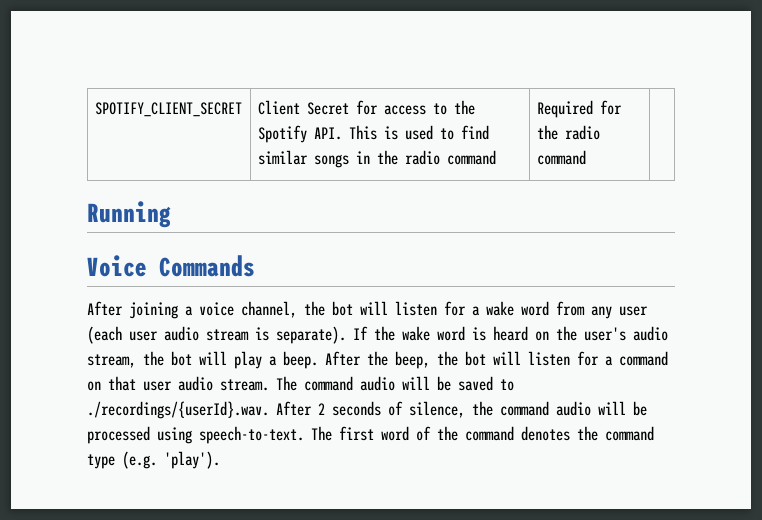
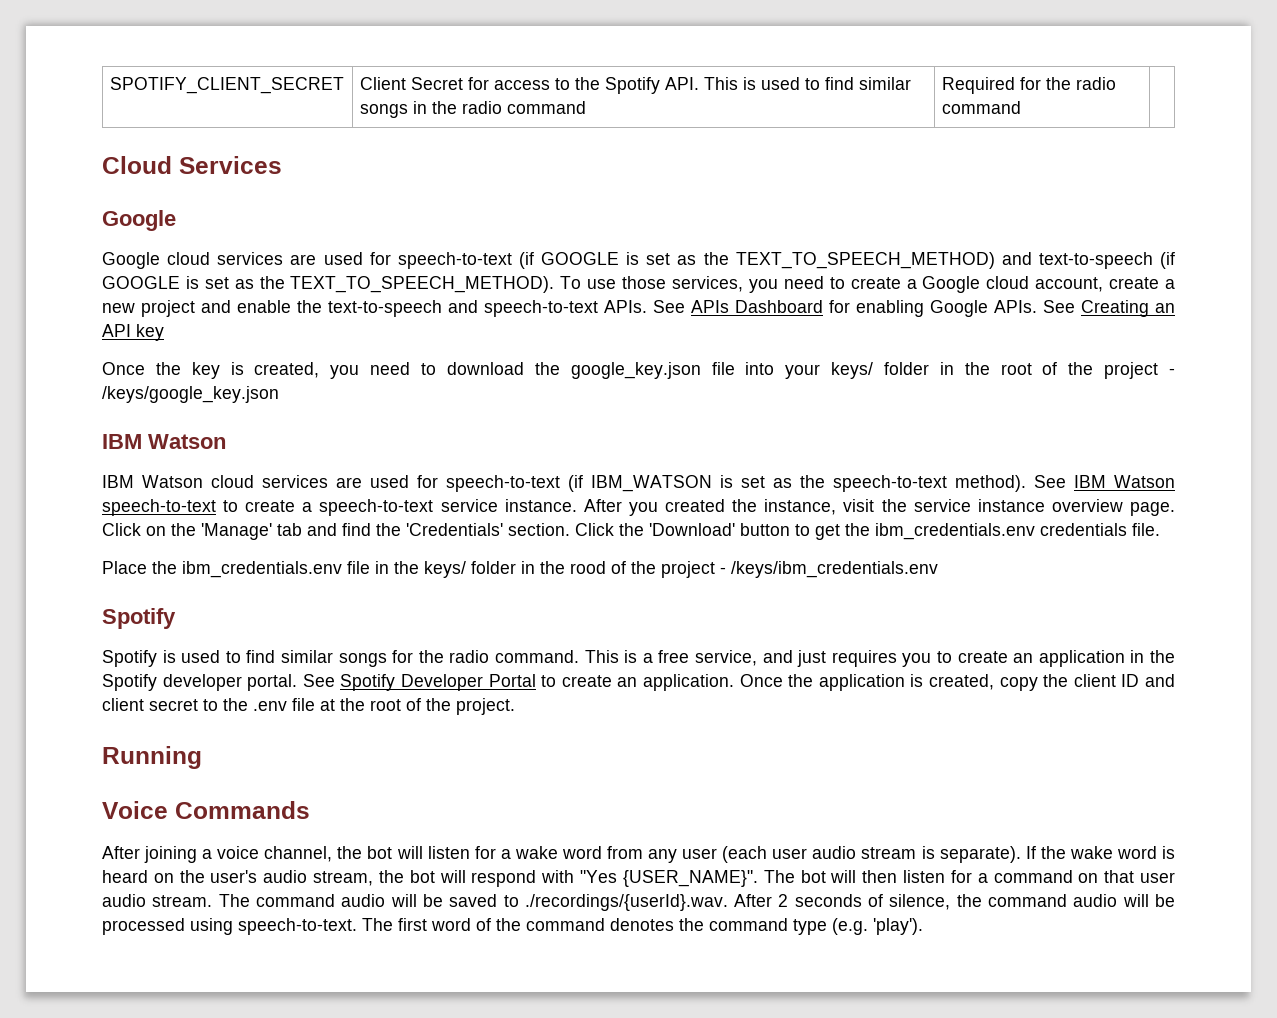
+ Cloud Services
+ Google
+ Google cloud services are used for speech-to-text (if GOOGLE is set as the TEXT_TO_SPEECH_METHOD) and text-to-speech (if GOOGLE is set as the TEXT_TO_SPEECH_METHOD). To use those services, you need to create a Google cloud account, create a new project and enable the text-to-speech and speech-to-text APIs. See APIs Dashboard for enabling Google APIs. See Creating an API key
+ Once the key is created, you need to download the google_key.json file into your keys/ folder in the root of the project - /keys/google_key.json
+ IBM Watson
+ IBM Watson cloud services are used for speech-to-text (if IBM_WATSON is set as the speech-to-text method). See IBM Watson speech-to-text to create a speech-to-text service instance. After you created the instance, visit the service instance overview page. Click on the 'Manage' tab and find the 'Credentials' section. Click the 'Download' button to get the ibm_credentials.env credentials file.
+ Place the ibm_credentials.env file in the keys/ folder in the rood of the project - /keys/ibm_credentials.env
+ Spotify
+ Spotify is used to find similar songs for the radio command. This is a free service, and just requires you to create an application in the Spotify developer portal. See Spotify Developer Portal to create an application. Once the application is created, copy the client ID and client secret to the .env file at the root of the project.
- If the wake word is heard on the user's audio stream, the bot will play a beep. After the beep, the bot will listen for a command on that user audio stream.
+ If the wake word is heard on the user's audio stream, the bot will respond with "Yes {USER_NAME}". The bot will then listen for a command on that user audio stream.

